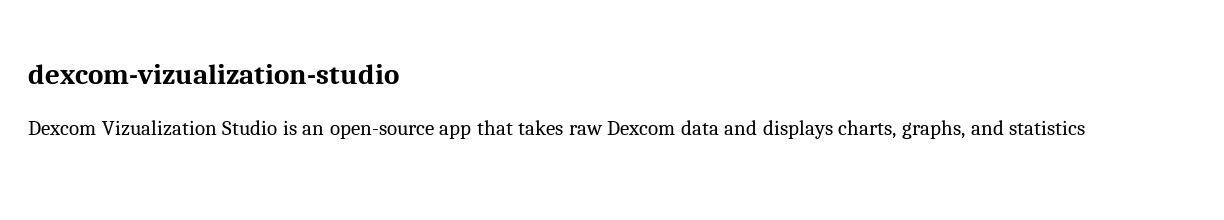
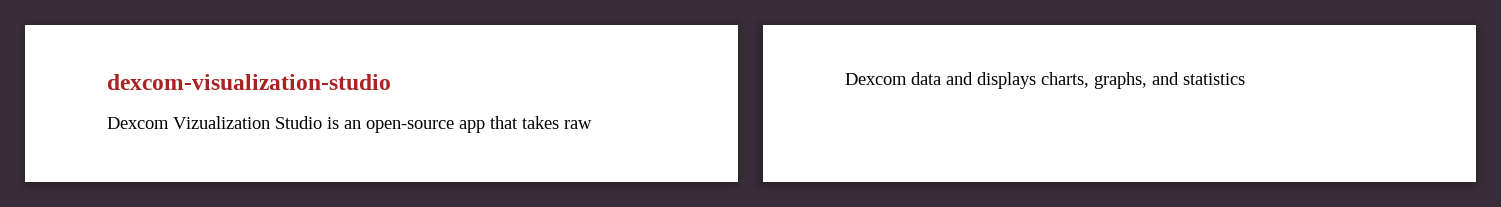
- dexcom-vizualization-studio
+ dexcom-visualization-studio

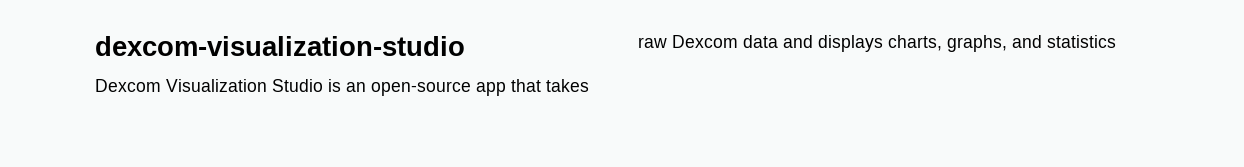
- Dexcom Vizualization Studio is an open-source app that takes raw Dexcom data and displays charts, graphs, and statistics
+ Dexcom Visualization Studio is an open-source app that takes raw Dexcom data and displays charts, graphs, and statistics

